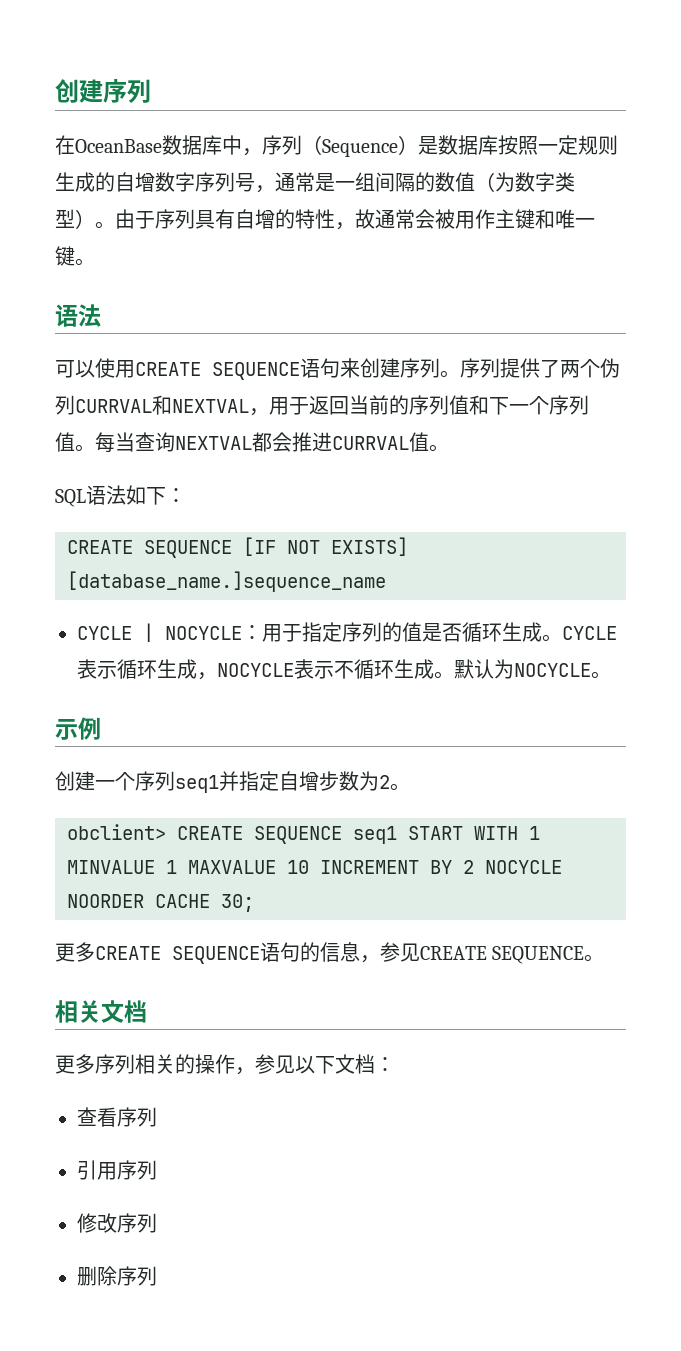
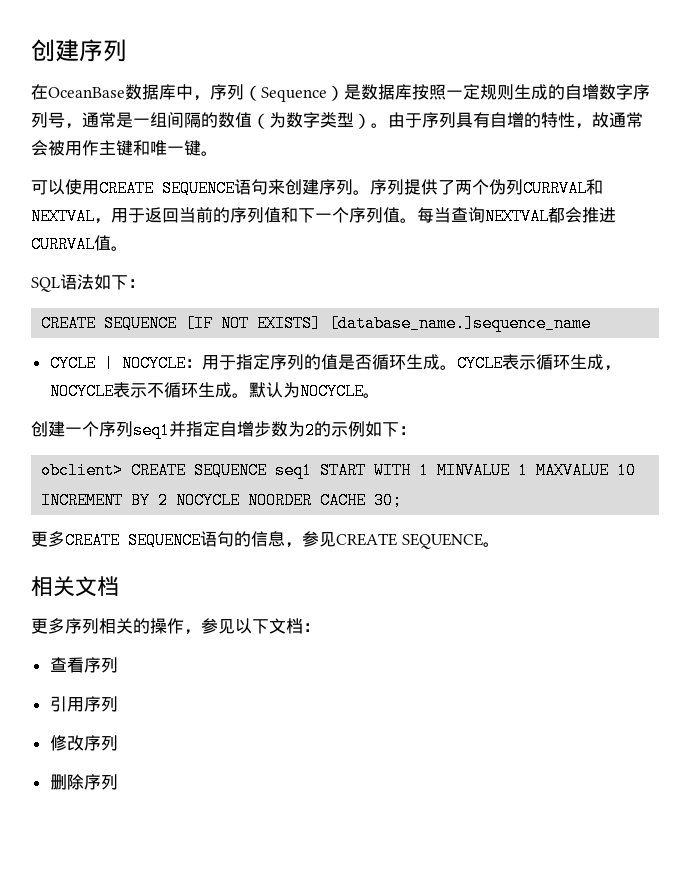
  由于序列具有自增的特性，故通常会被用作主键和唯一键。
- 语法
- 示例
- 创建一个序列seq1并指定自增步数为2。
+ 创建一个序列seq1并指定自增步数为2的示例如下：

